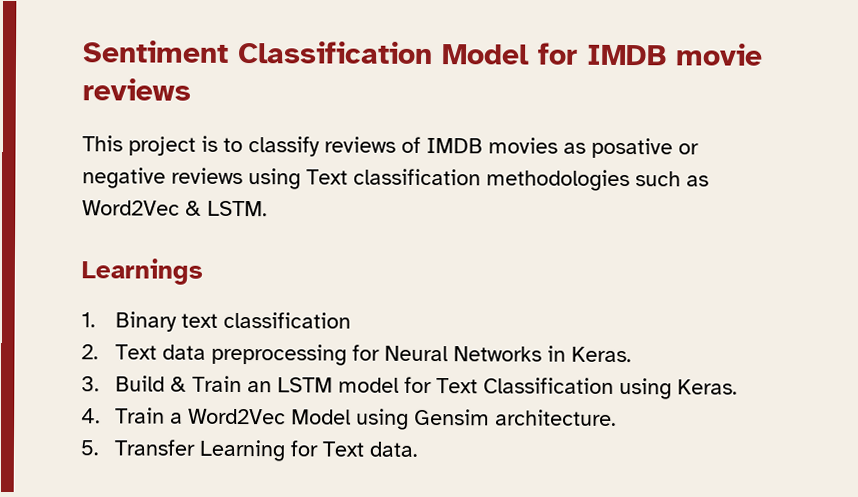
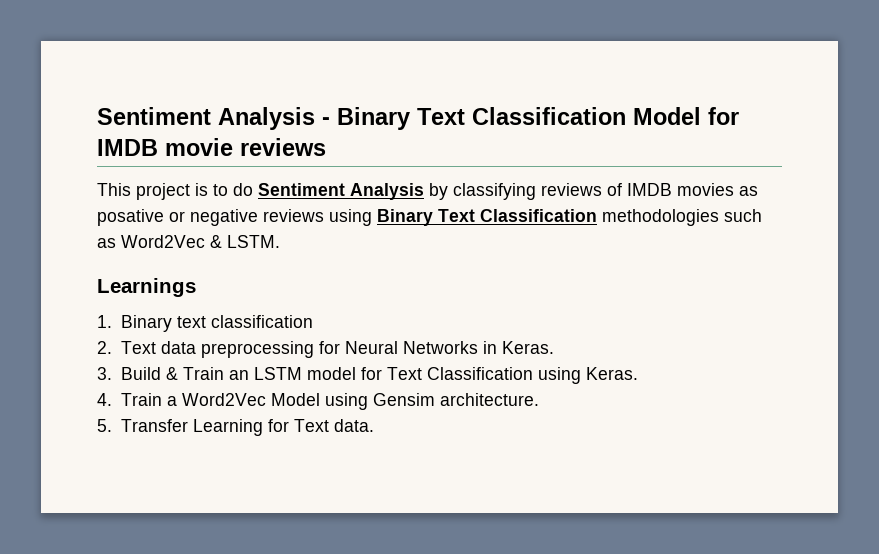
- Sentiment Classification Model for IMDB movie reviews
+ Sentiment Analysis - Binary Text Classification Model for IMDB movie reviews
- This project is to classify reviews of IMDB movies as posative or negative reviews using Text classification methodologies such as Word2Vec & LSTM.
+ This project is to do Sentiment Analysis by classifying reviews of IMDB movies as posative or negative reviews using Binary Text Classification methodologies such as Word2Vec & LSTM.

